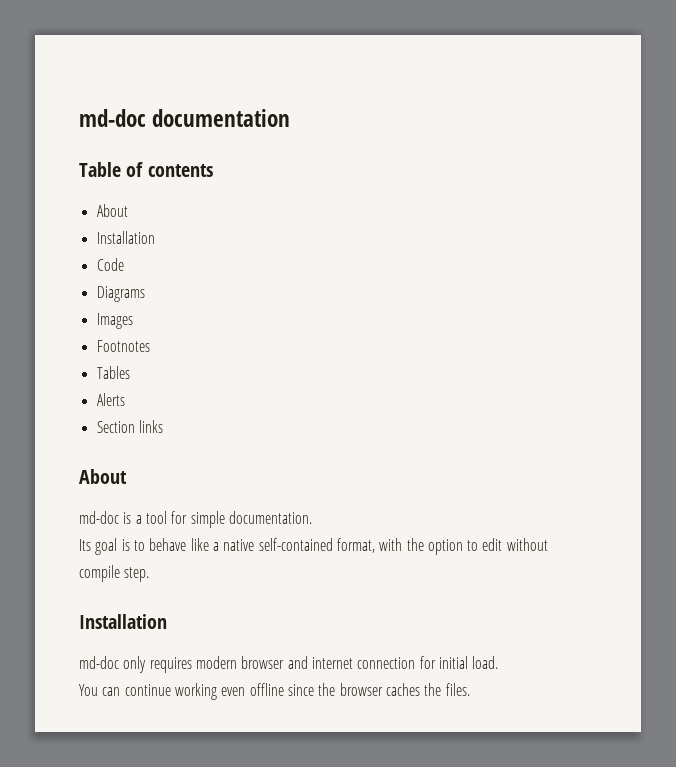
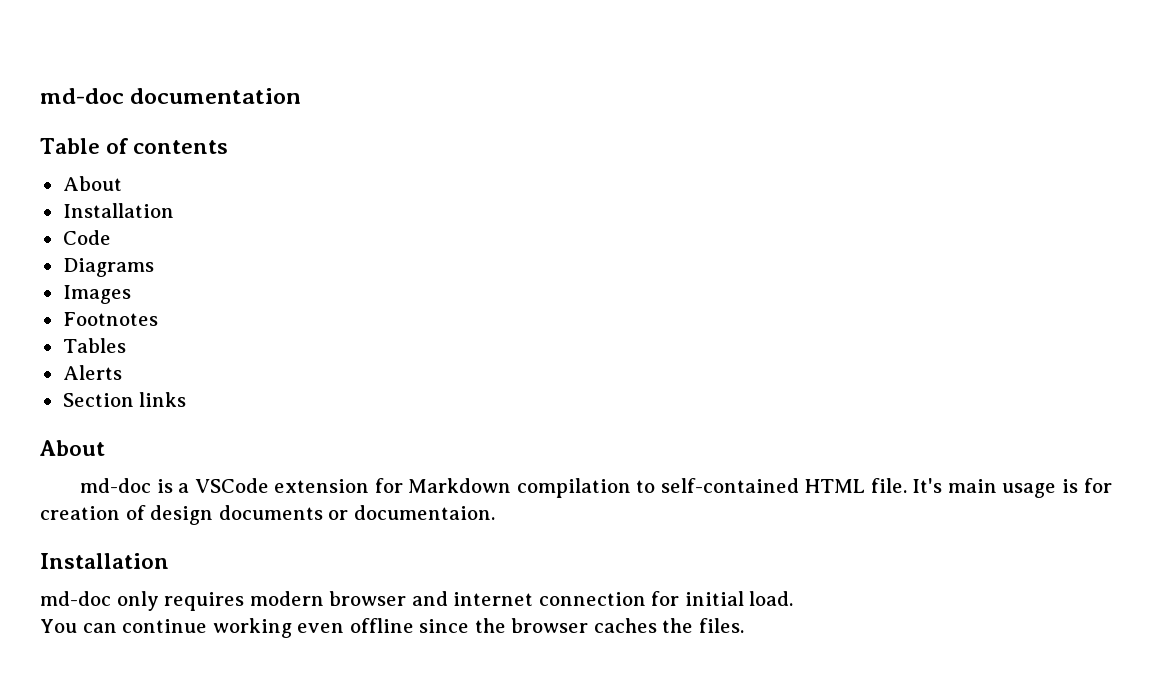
- md-doc is a tool for simple documentation.
- Its goal is to behave like a native self-contained format, with the option to edit without compile step.
+ md-doc is a VSCode extension for Markdown compilation to self-contained HTML file. It's main usage is for creation of design documents or documentaion.

